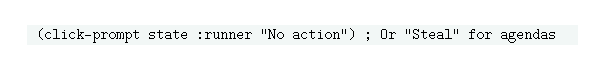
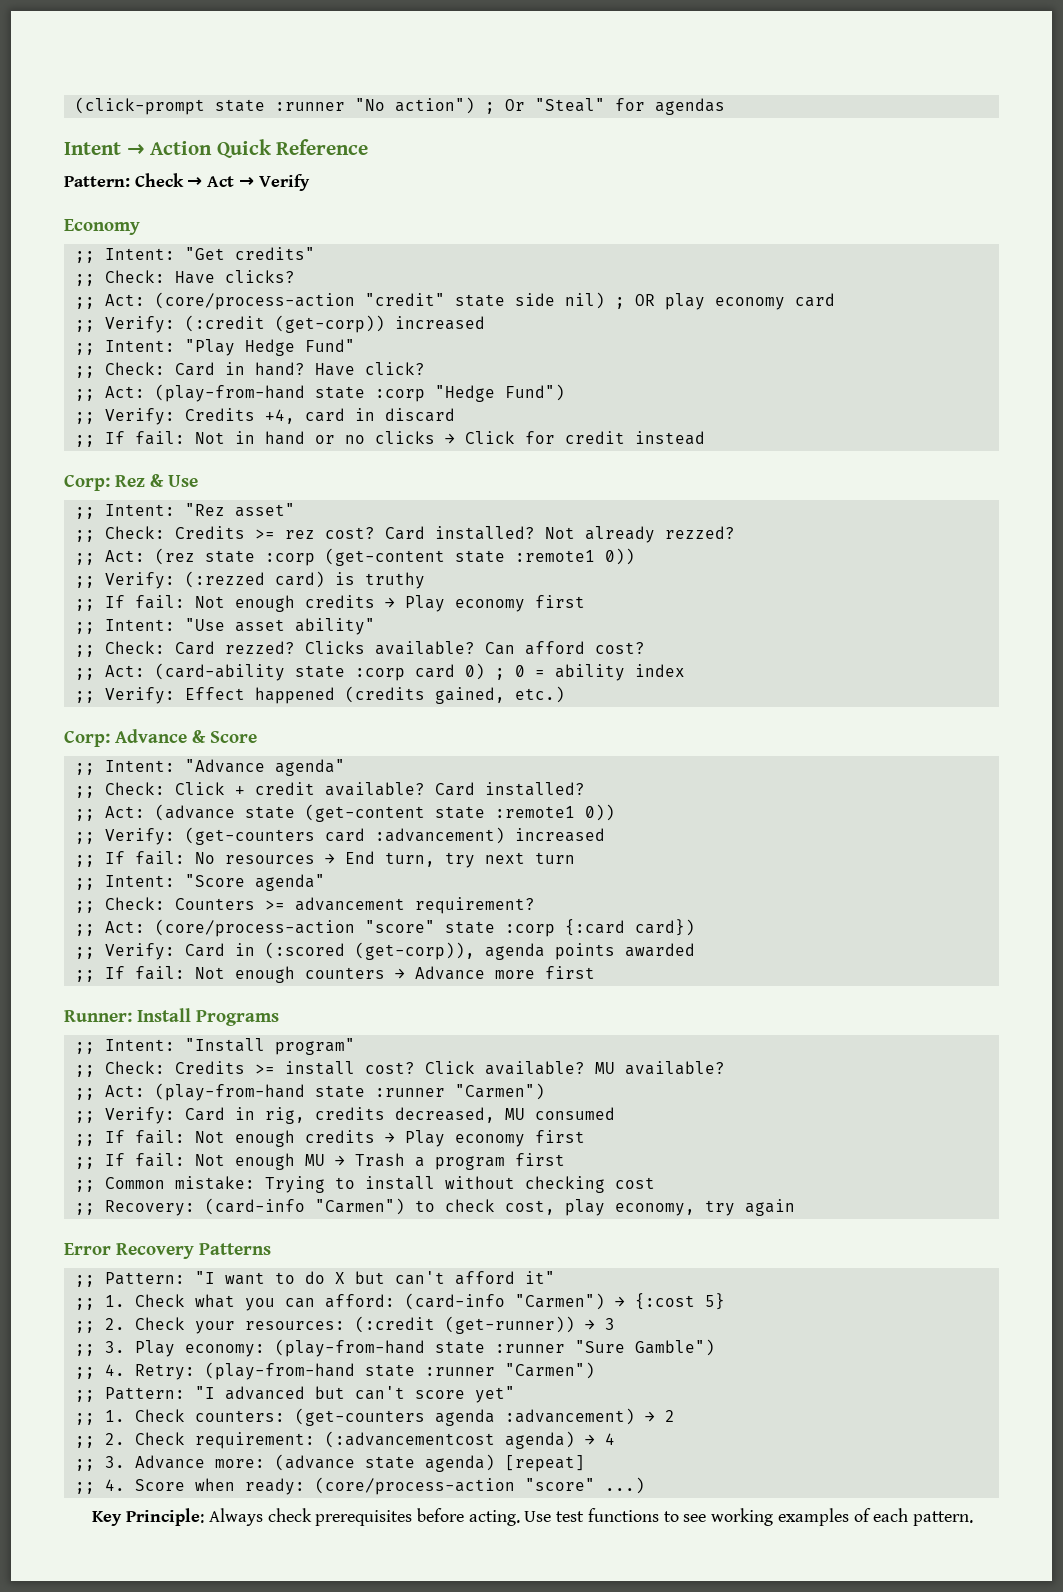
+ Intent → Action Quick Reference
+ Pattern: Check → Act → Verify
+ Economy
+ ;; Intent: "Get credits"
+ ;; Check: Have clicks?
+ ;; Act: (core/process-action "credit" state side nil) ; OR play economy card
+ ;; Verify: (:credit (get-corp)) increased
+ ;; Intent: "Play Hedge Fund"
+ ;; Check: Card in hand? Have click?
+ ;; Act: (play-from-hand state :corp "Hedge Fund")
+ ;; Verify: Credits +4, card in discard
+ ;; If fail: Not in hand or no clicks → Click for credit instead
+ Corp: Rez & Use
+ ;; Intent: "Rez asset"
+ ;; Check: Credits >= rez cost? Card installed? Not already rezzed?
+ ;; Act: (rez state :corp (get-content state :remote1 0))
+ ;; Verify: (:rezzed card) is truthy
+ ;; If fail: Not enough credits → Play economy first
+ ;; Intent: "Use asset ability"
+ ;; Check: Card rezzed? Clicks available? Can afford cost?
+ ;; Act: (card-ability state :corp card 0) ; 0 = ability index
+ ;; Verify: Effect happened (credits gained, etc.)
+ Corp: Advance & Score
+ ;; Intent: "Advance agenda"
+ ;; Check: Click + credit available? Card installed?
+ ;; Act: (advance state (get-content state :remote1 0))
+ ;; Verify: (get-counters card :advancement) increased
+ ;; If fail: No resources → End turn, try next turn
+ ;; Intent: "Score agenda"
+ ;; Check: Counters >= advancement requirement?
+ ;; Act: (core/process-action "score" state :corp {:card card})
+ ;; Verify: Card in (:scored (get-corp)), agenda points awarded
+ ;; If fail: Not enough counters → Advance more first
+ Runner: Install Programs
+ ;; Intent: "Install program"
+ ;; Check: Credits >= install cost? Click available? MU available?
+ ;; Act: (play-from-hand state :runner "Carmen")
+ ;; Verify: Card in rig, credits decreased, MU consumed
+ ;; If fail: Not enough credits → Play economy first
+ ;; If fail: Not enough MU → Trash a program first
+ ;; Common mistake: Trying to install without checking cost
+ ;; Recovery: (card-info "Carmen") to check cost, play economy, try again
+ Error Recovery Patterns
+ ;; Pattern: "I want to do X but can't afford it"
+ ;; 1. Check what you can afford: (card-info "Carmen") → {:cost 5}
+ ;; 2. Check your resources: (:credit (get-runner)) → 3
+ ;; 3. Play economy: (play-from-hand state :runner "Sure Gamble")
+ ;; 4. Retry: (play-from-hand state :runner "Carmen")
+ ;; Pattern: "I advanced but can't score yet"
+ ;; 1. Check counters: (get-counters agenda :advancement) → 2
+ ;; 2. Check requirement: (:advancementcost agenda) → 4
+ ;; 3. Advance more: (advance state agenda) [repeat]
+ ;; 4. Score when ready: (core/process-action "score" ...)
+ Key Principle: Always check prerequisites before acting. Use test functions to see working examples of each pattern.

